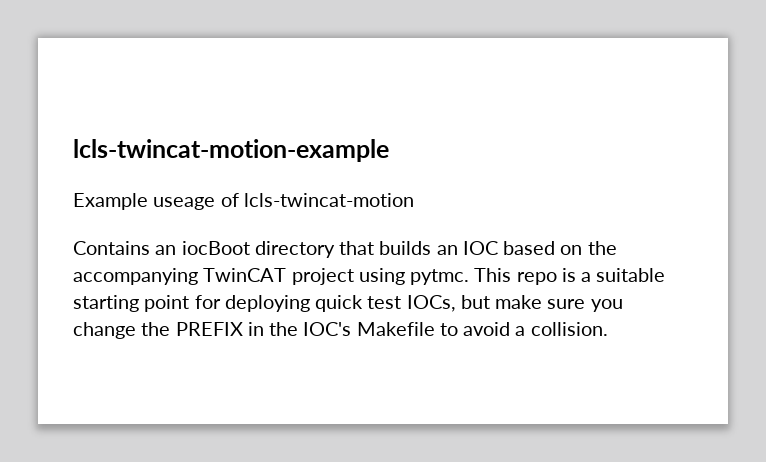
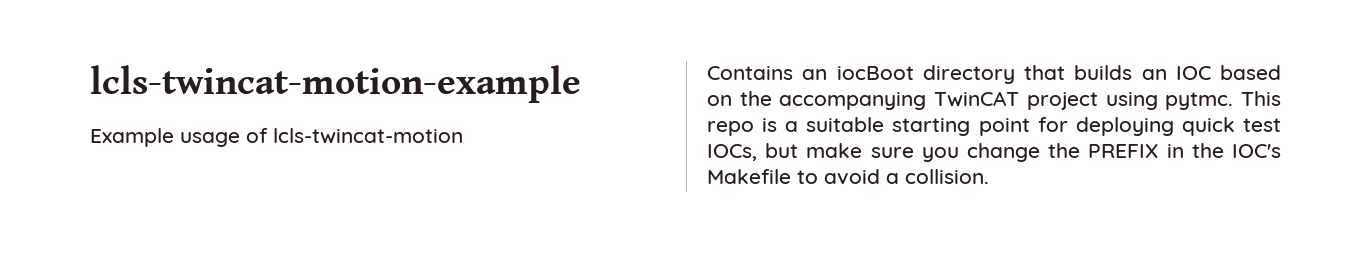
- Example useage of lcls-twincat-motion
+ Example usage of lcls-twincat-motion

